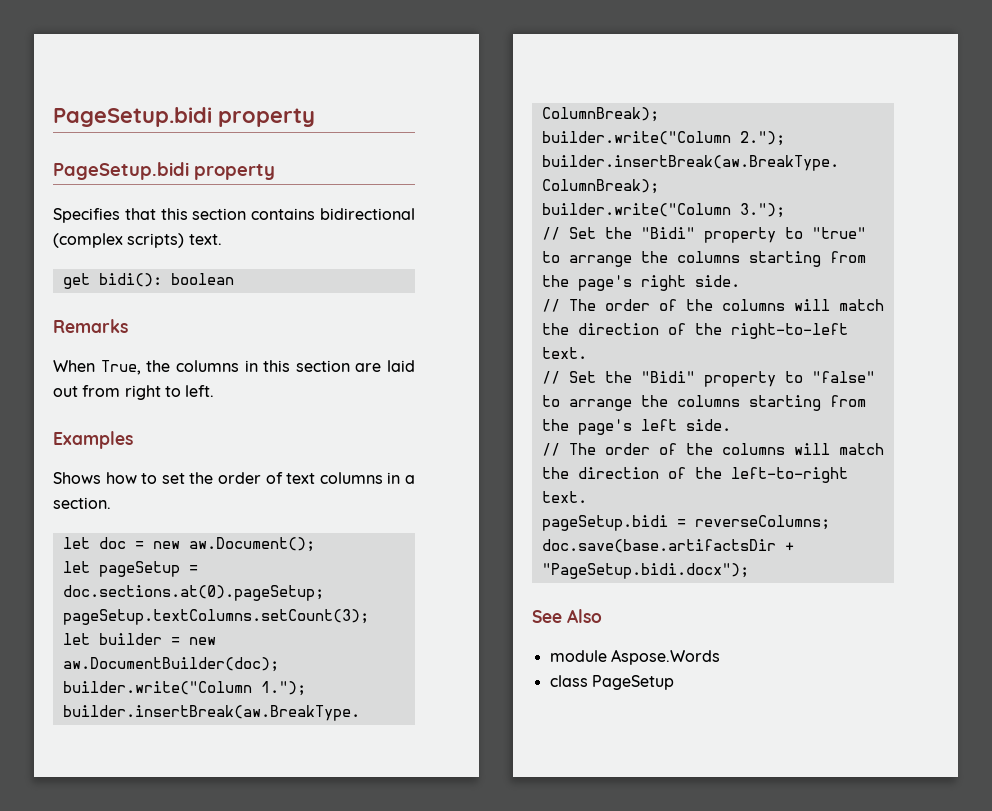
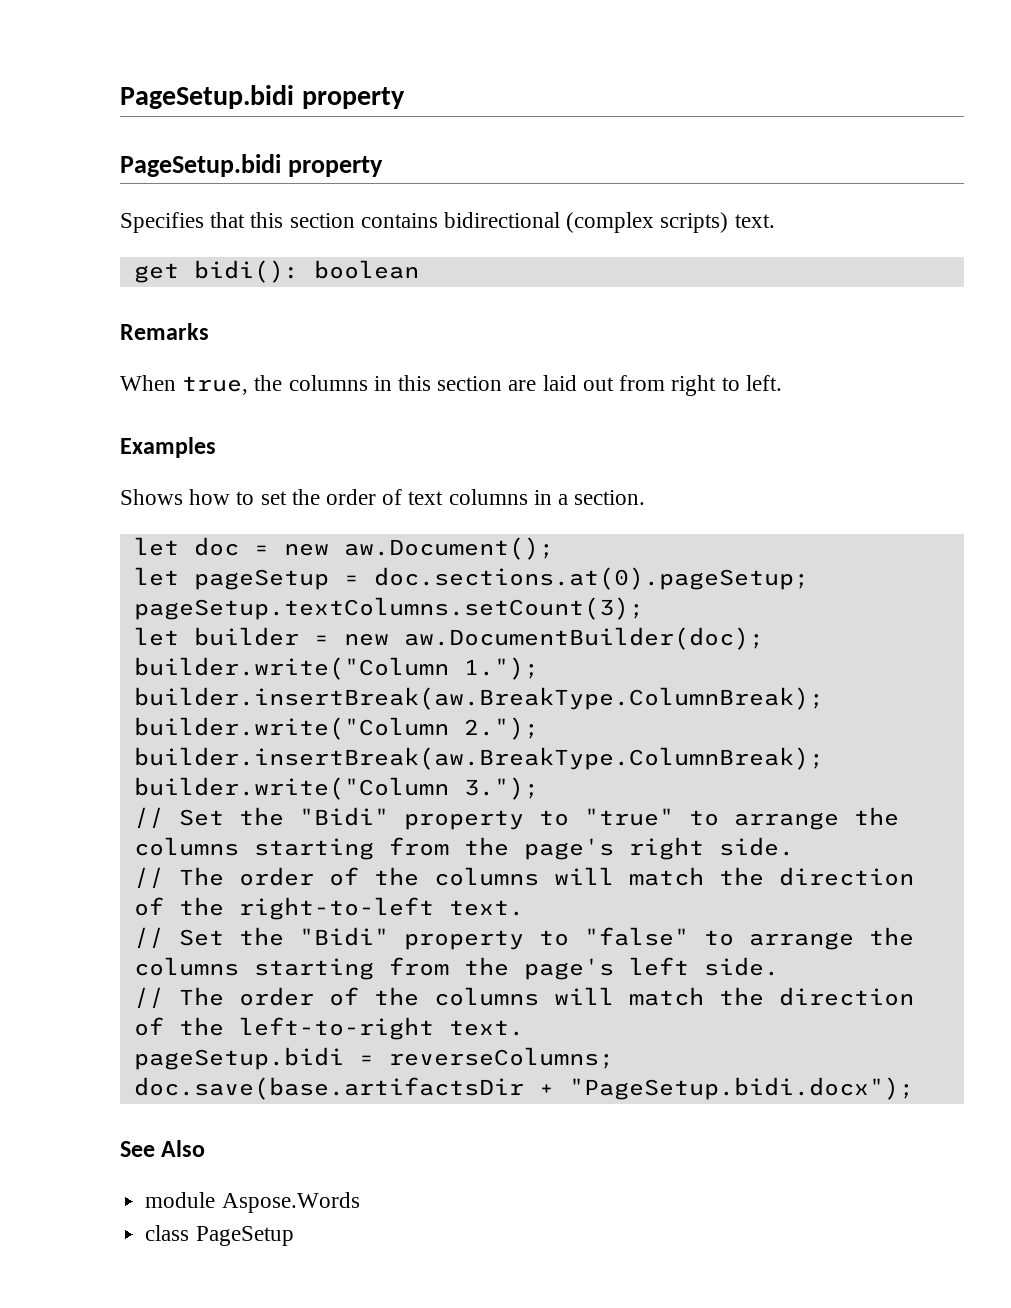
- When True, the columns in this section are laid out from right to left.
+ When true, the columns in this section are laid out from right to left.

